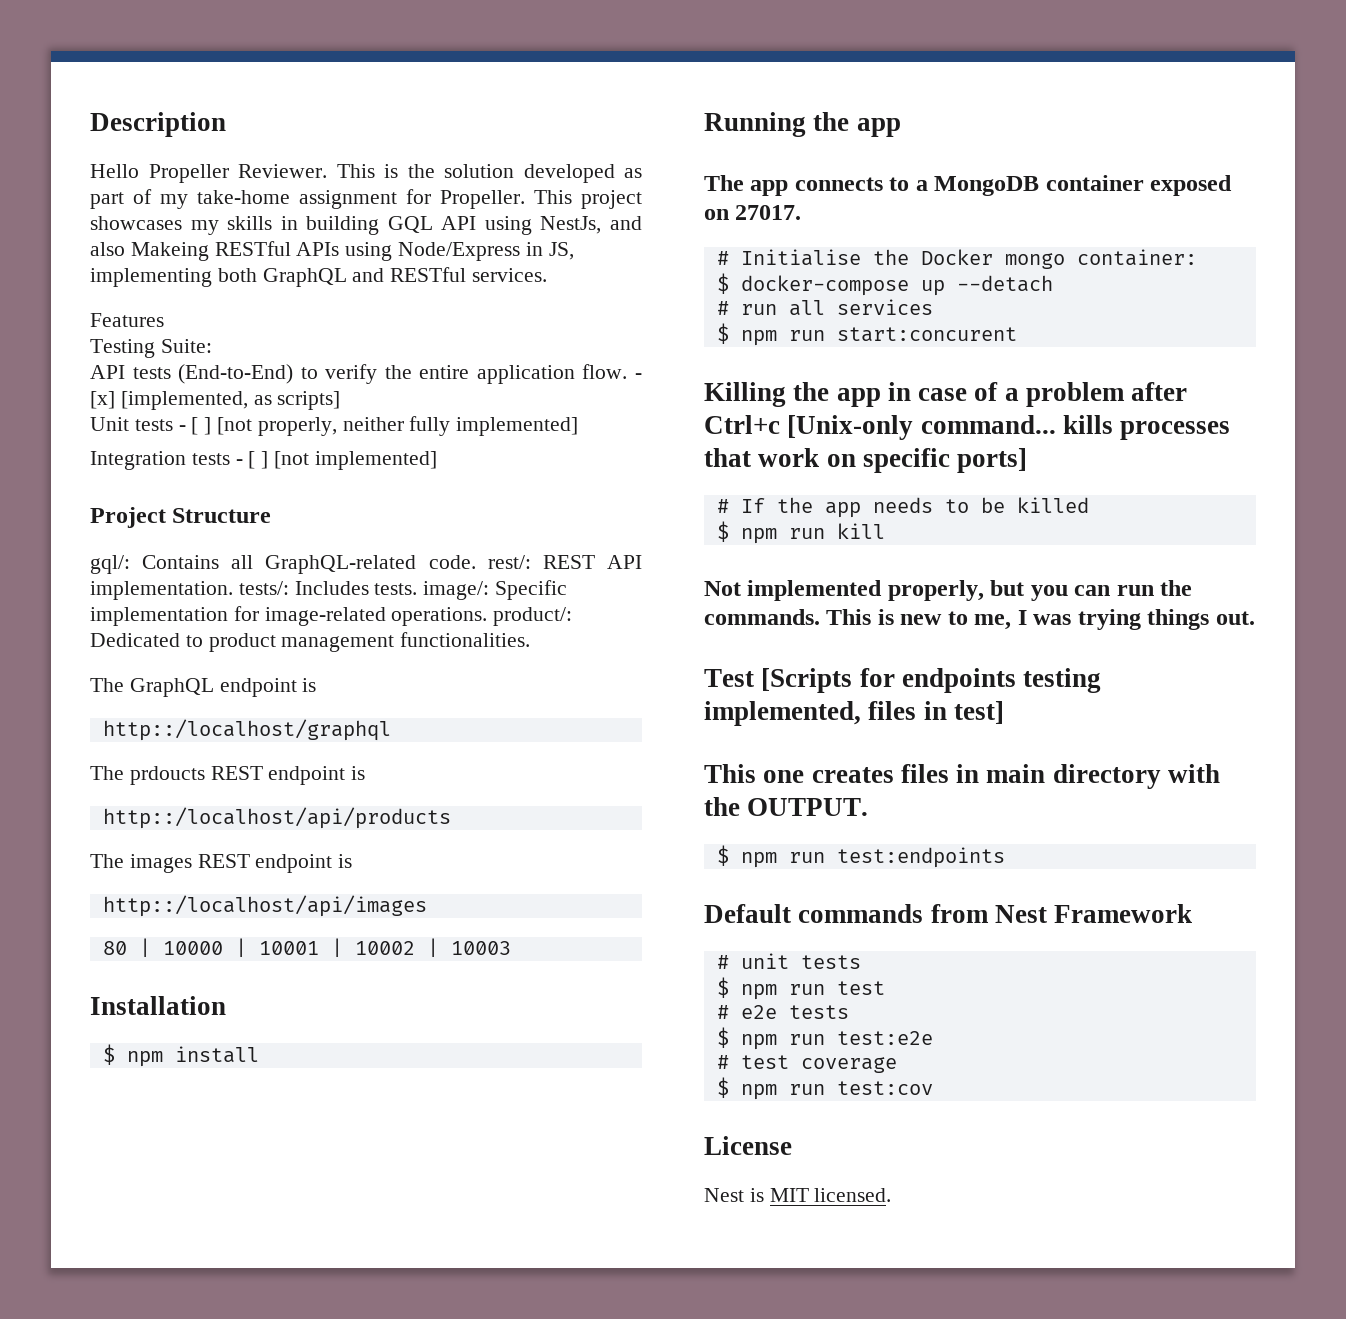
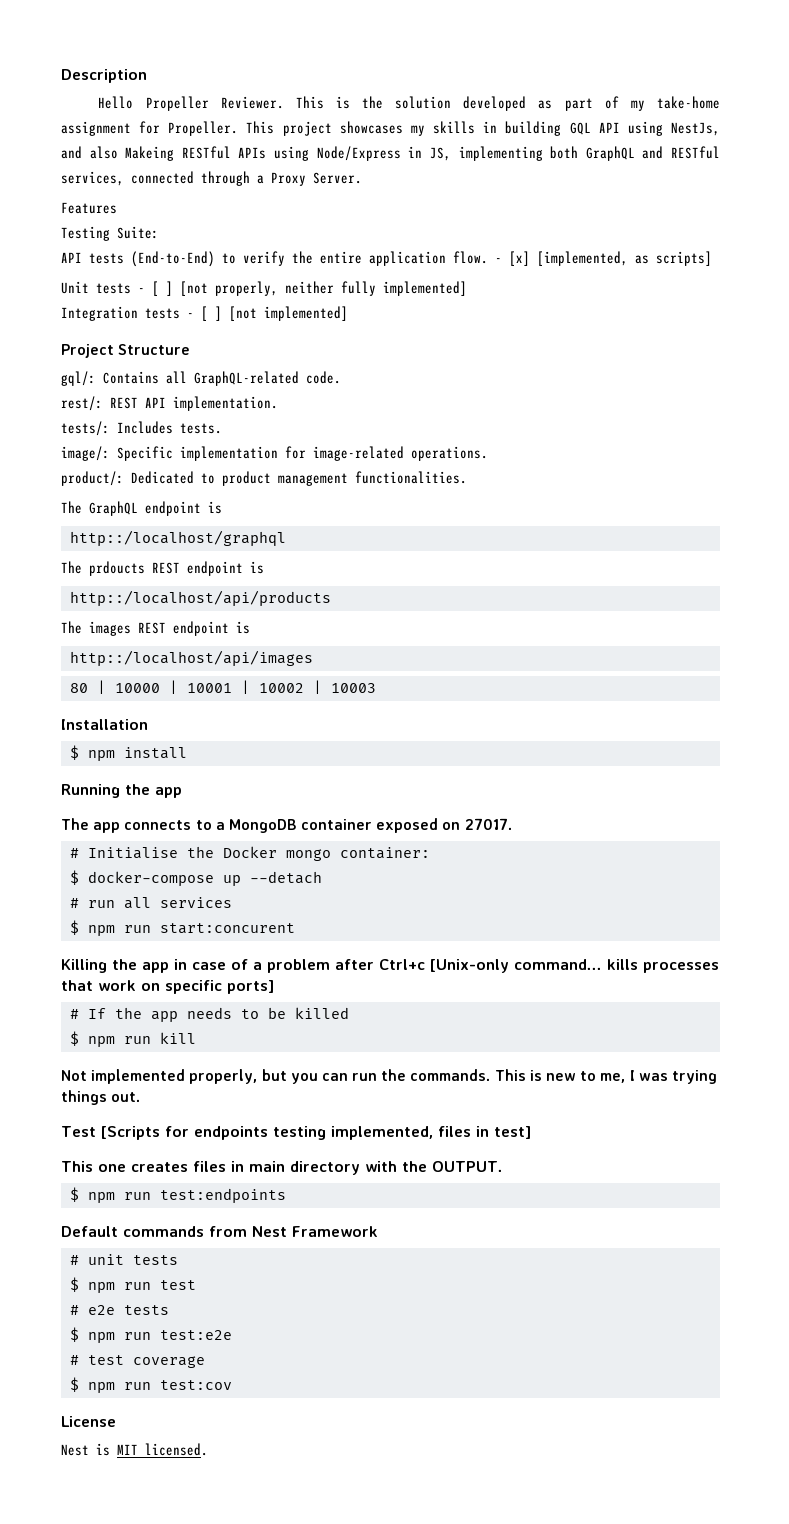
- This project showcases my skills in building GQL API using NestJs, and also Makeing RESTful APIs using Node/Express in JS, implementing both GraphQL and RESTful services.
+ This project showcases my skills in building GQL API using NestJs, and also Makeing RESTful APIs using Node/Express in JS, implementing both GraphQL and RESTful services, connected through a Proxy Server.
- gql/: Contains all GraphQL-related code. rest/: REST API implementation. tests/: Includes tests. image/: Specific implementation for image-related operations. product/: Dedicated to product management functionalities.
+ gql/: Contains all GraphQL-related code.
+ rest/: REST API implementation.
+ tests/: Includes tests.
+ image/: Specific implementation for image-related operations.
+ product/: Dedicated to product management functionalities.

